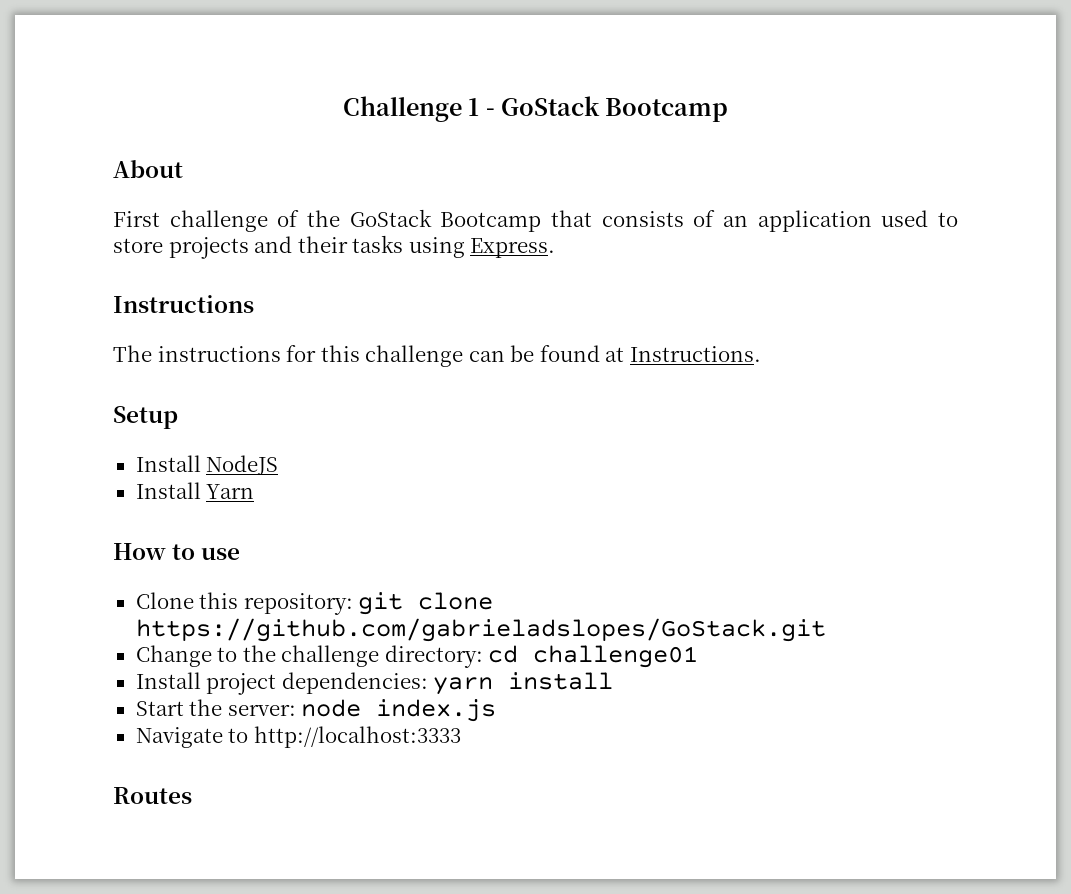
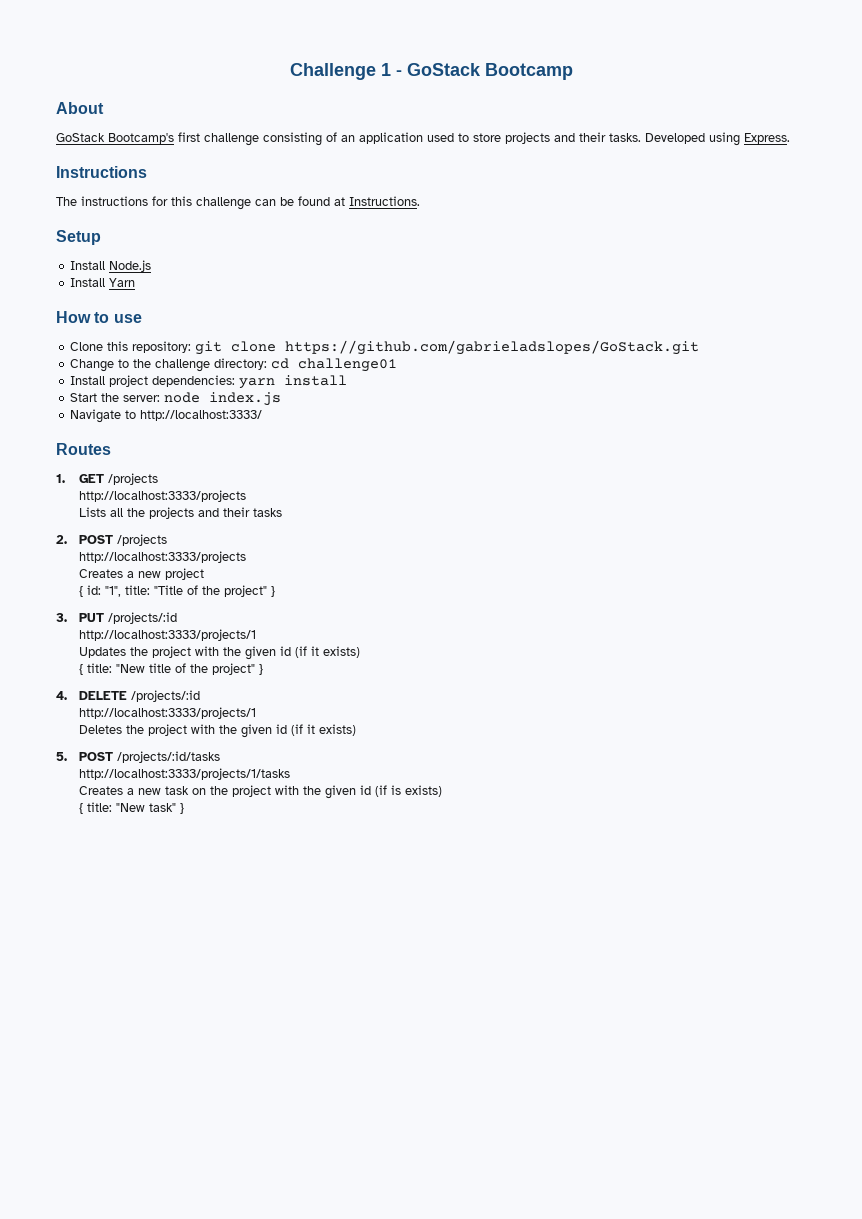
- First challenge of the GoStack Bootcamp that consists of an application used to store projects and their tasks using Express.
+ GoStack Bootcamp's first challenge consisting of an application used to store projects and their tasks. Developed using Express.
- Install NodeJS
+ Install Node.js
- Navigate to http://localhost:3333
+ Navigate to http://localhost:3333/
+ 1. GET /projects
+ http://localhost:3333/projects
+ Lists all the projects and their tasks
+ 2. POST /projects
+ http://localhost:3333/projects
+ Creates a new project
+ { id: "1", title: "Title of the project" }
+ 3. PUT /projects/:id
+ http://localhost:3333/projects/1
+ Updates the project with the given id (if it exists)
+ { title: "New title of the project" }
+ 4. DELETE /projects/:id
+ http://localhost:3333/projects/1
+ Deletes the project with the given id (if it exists)
+ 5. POST /projects/:id/tasks
+ http://localhost:3333/projects/1/tasks
+ Creates a new task on the project with the given id (if is exists)
+ { title: "New task" }

